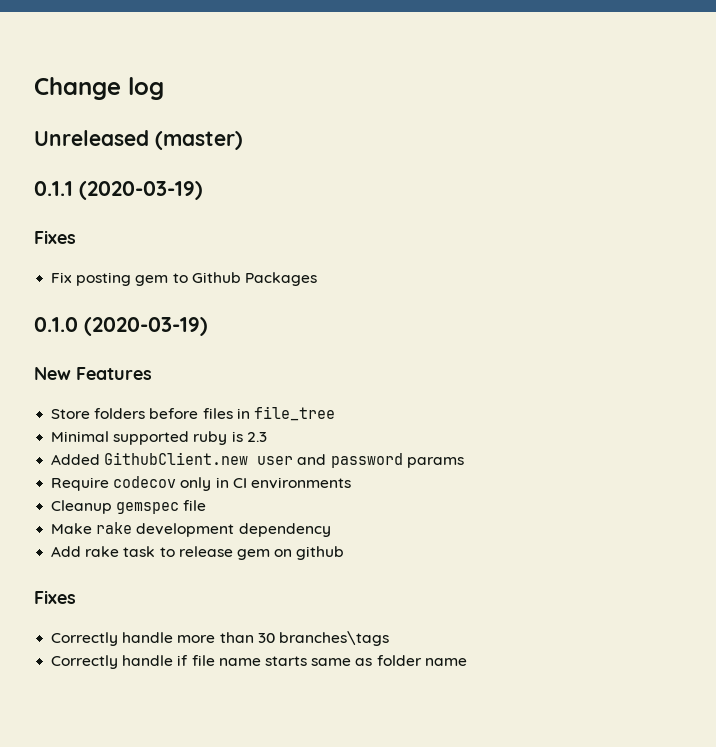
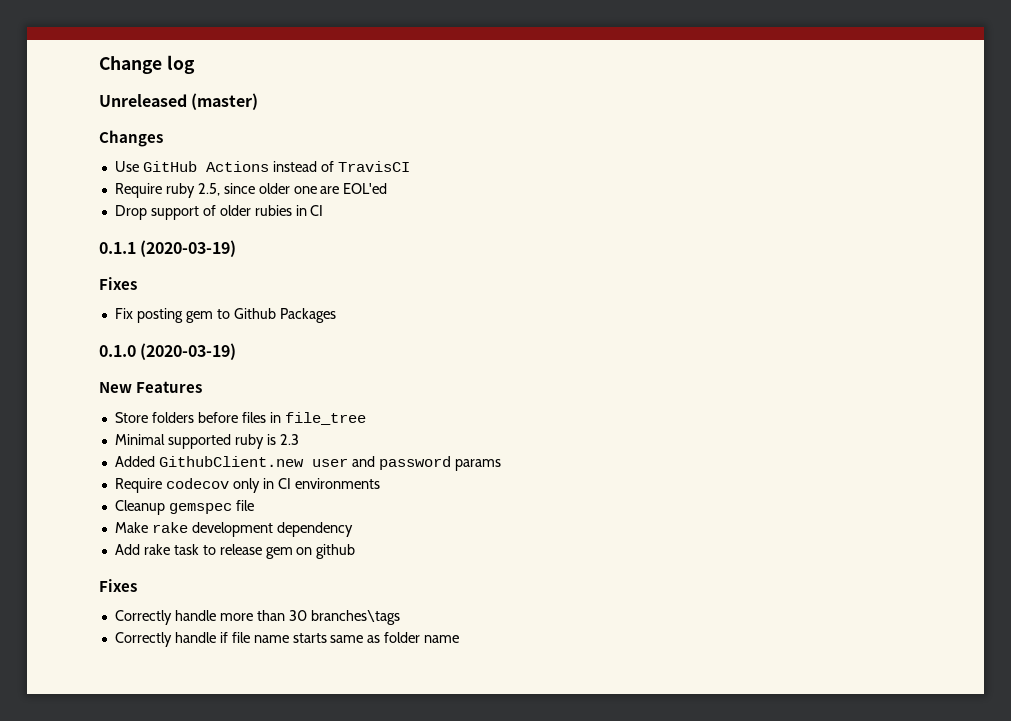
+ Changes
+ Use GitHub Actions instead of TravisCI
+ Require ruby 2.5, since older one are EOL'ed
+ Drop support of older rubies in CI

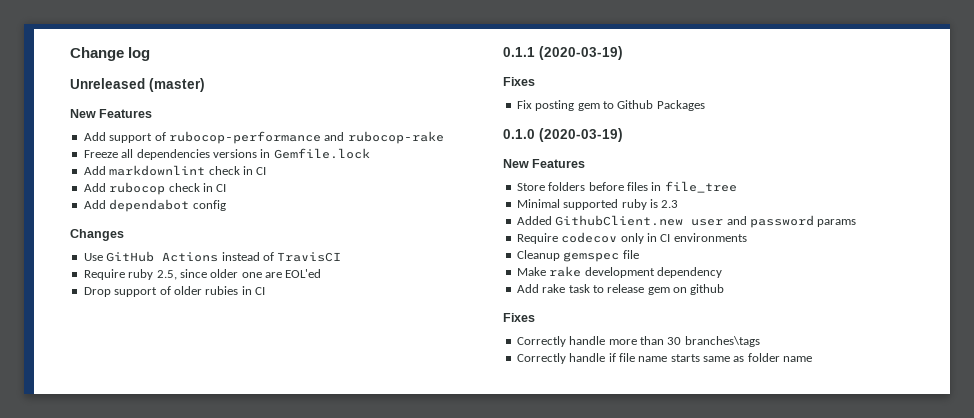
  Unreleased (master)
+ New Features
+ Add support of rubocop-performance and rubocop-rake
+ Freeze all dependencies versions in Gemfile.lock
+ Add markdownlint check in CI
+ Add rubocop check in CI
+ Add dependabot config

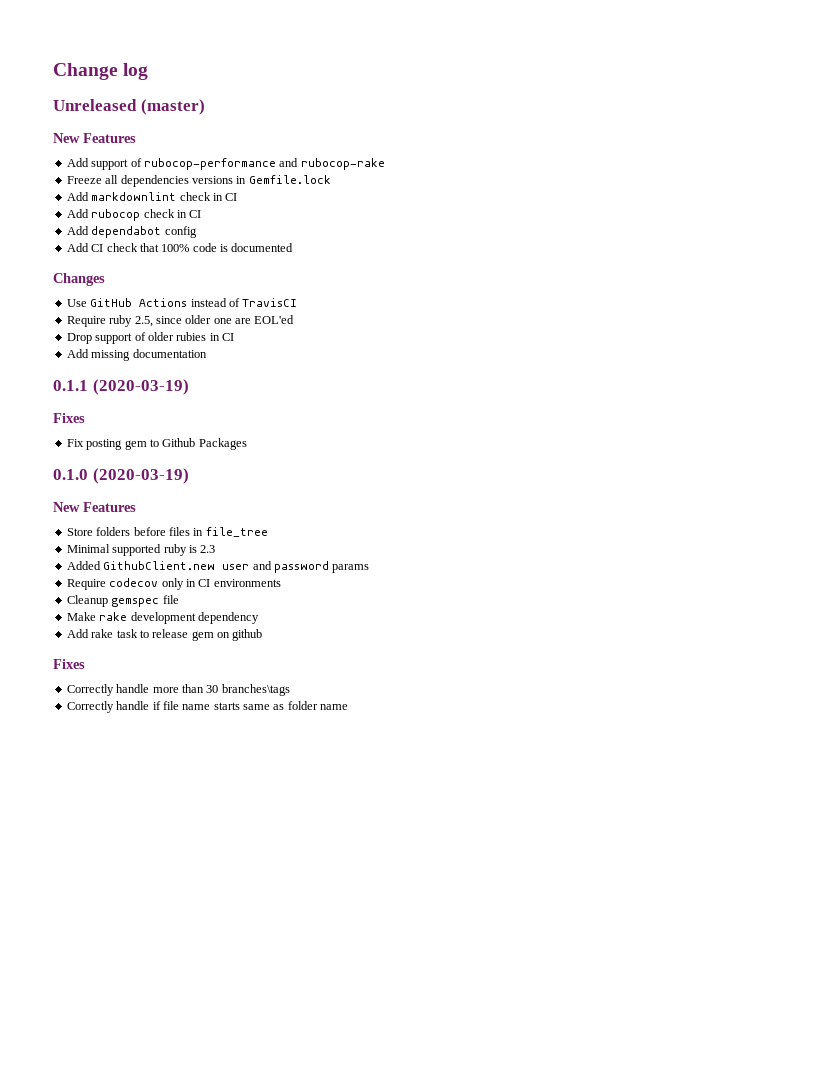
+ Add CI check that 100% code is documented
+ Add missing documentation

